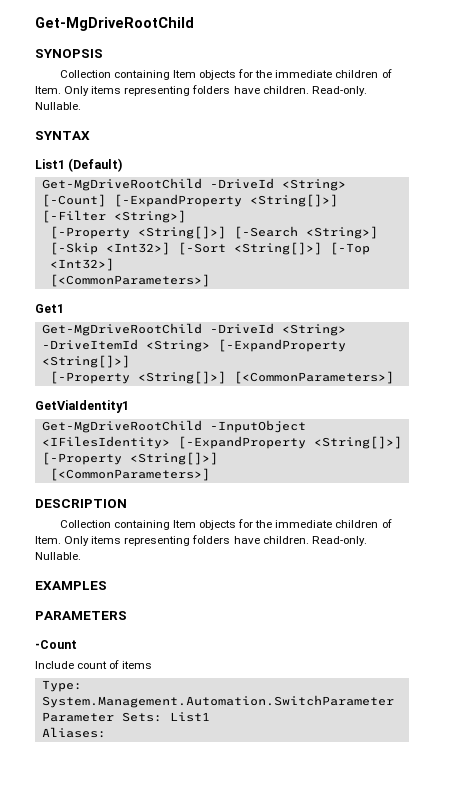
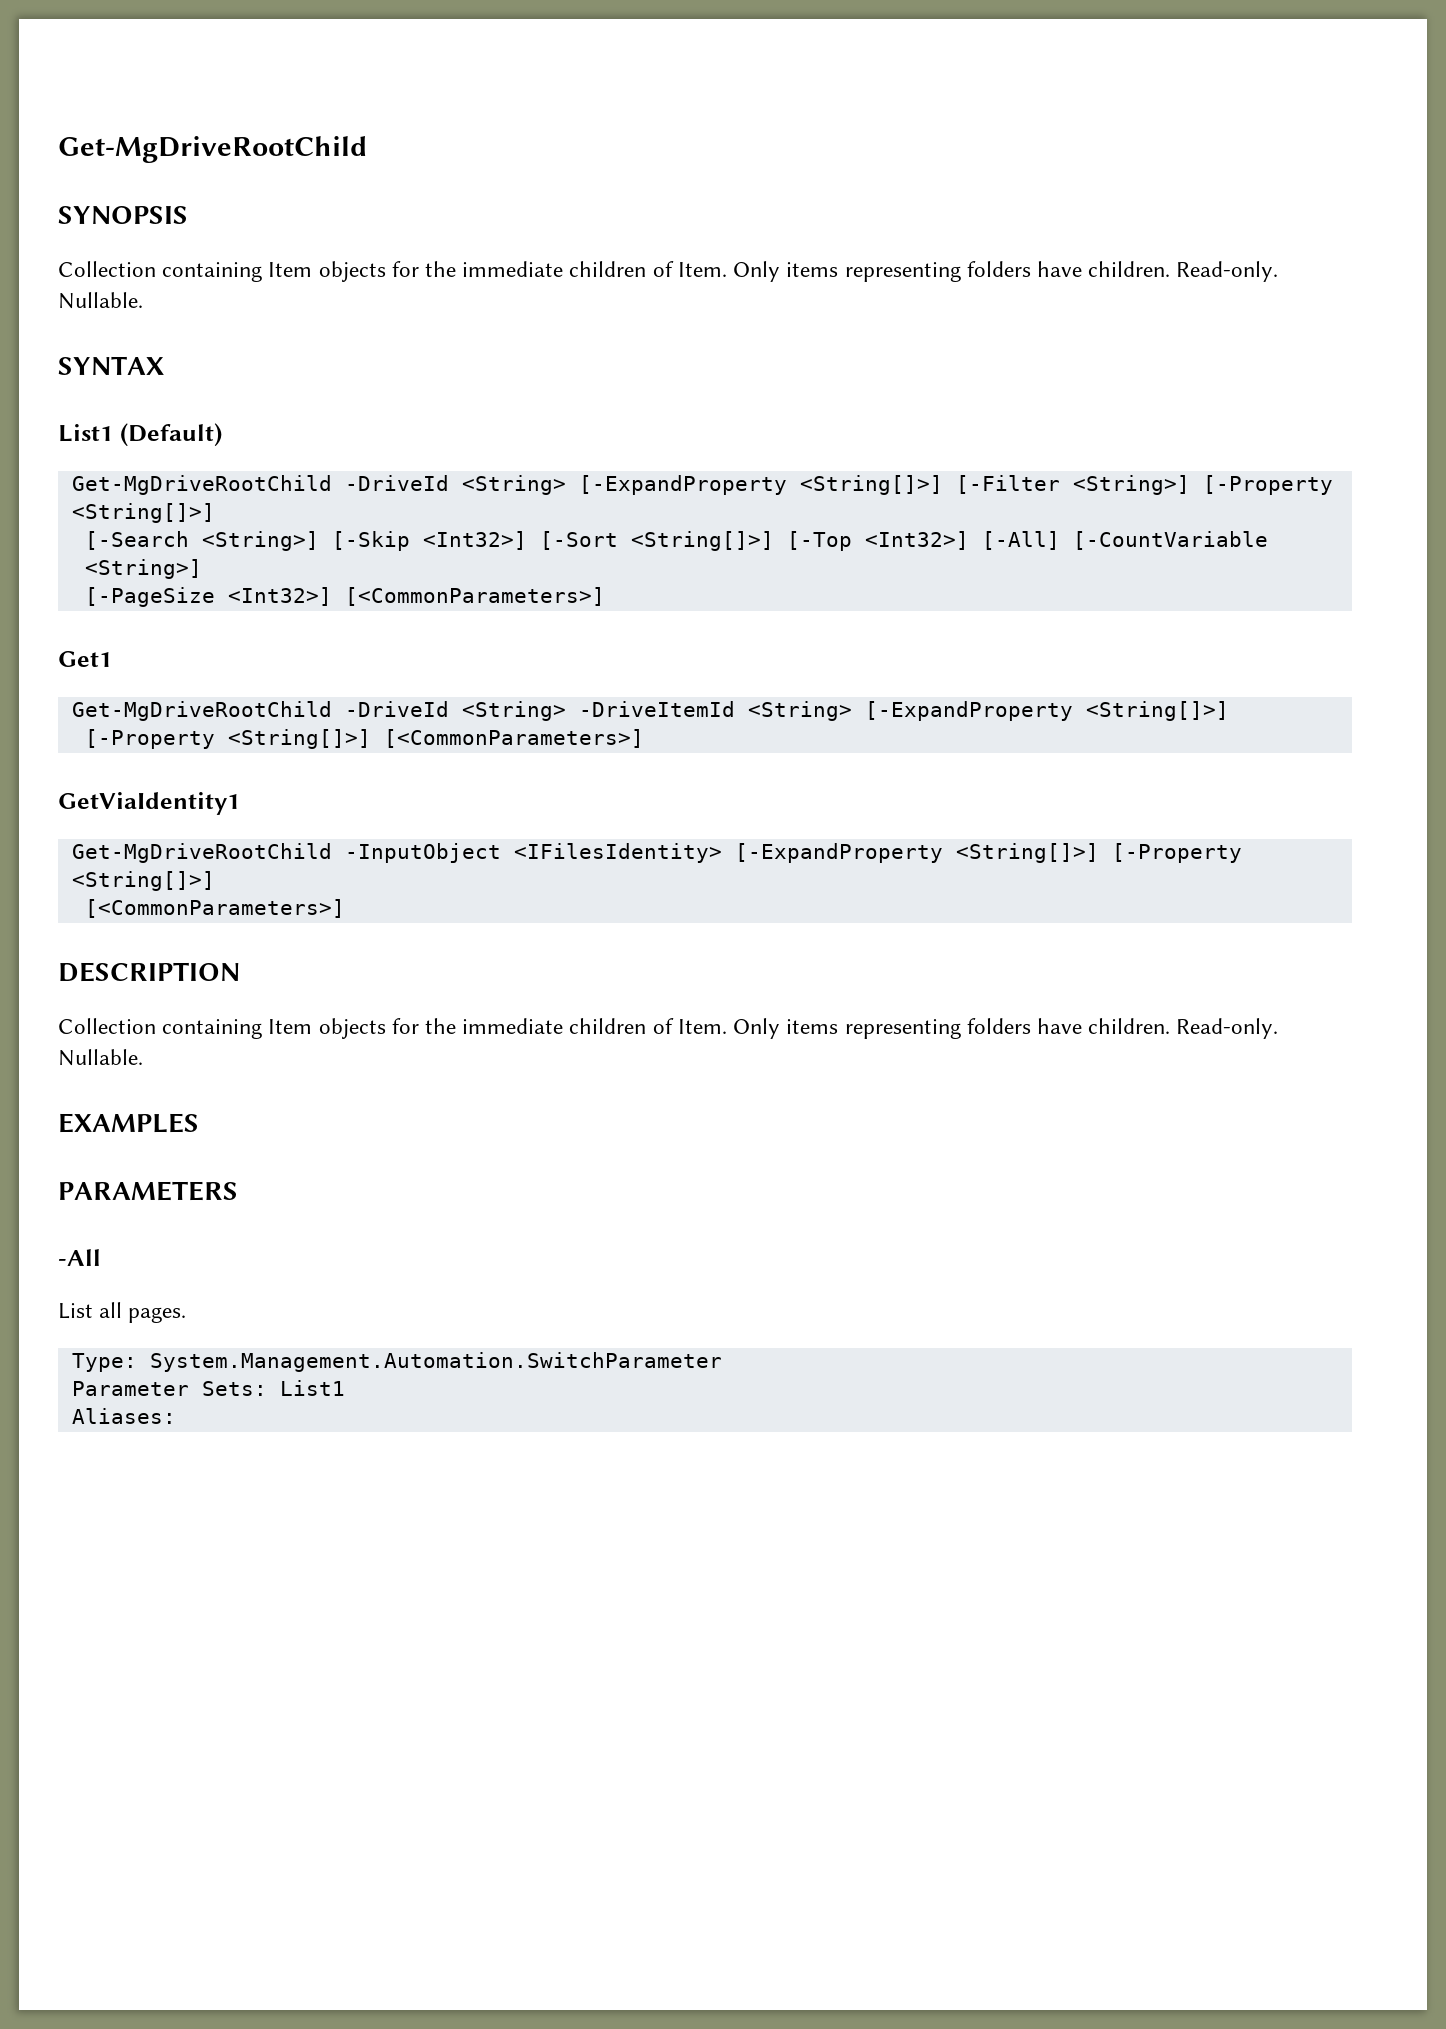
- Get-MgDriveRootChild -DriveId <String> [-Count] [-ExpandProperty <String[]>] [-Filter <String>]
- [-Property <String[]>] [-Search <String>] [-Skip <Int32>] [-Sort <String[]>] [-Top <Int32>]
- [<CommonParameters>]
+ Get-MgDriveRootChild -DriveId <String> [-ExpandProperty <String[]>] [-Filter <String>] [-Property <String[]>]
+ [-Search <String>] [-Skip <Int32>] [-Sort <String[]>] [-Top <Int32>] [-All] [-CountVariable <String>]
+ [-PageSize <Int32>] [<CommonParameters>]
- -Count
- Include count of items
+ -All
+ List all pages.

